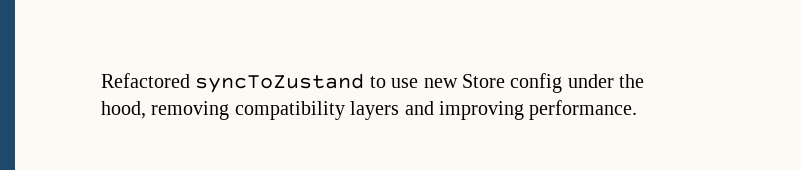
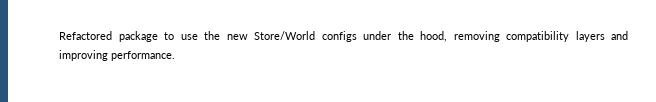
- Refactored syncToZustand to use new Store config under the hood, removing compatibility layers and improving performance.
+ Refactored package to use the new Store/World configs under the hood, removing compatibility layers and improving performance.

